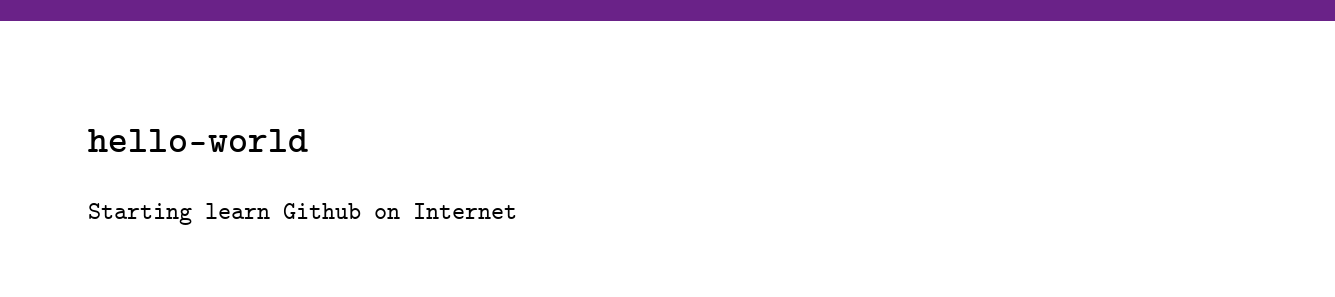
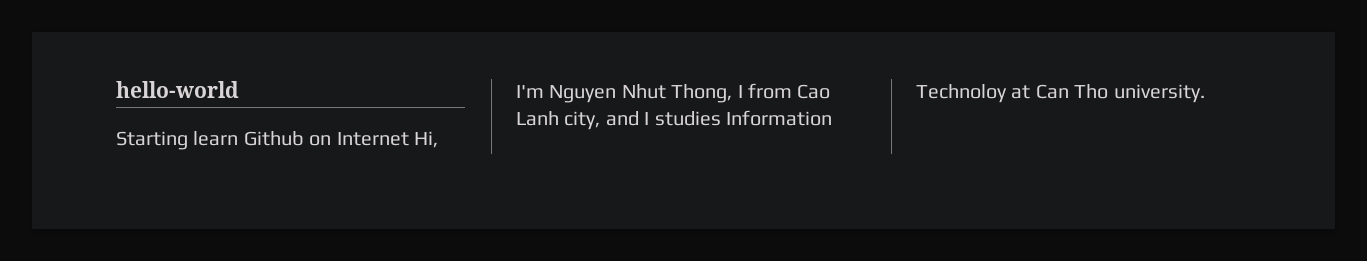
- Starting learn Github on Internet
+ Starting learn Github on Internet Hi, I'm Nguyen Nhut Thong, I from Cao Lanh city, and I studies Information Technoloy at Can Tho university.

